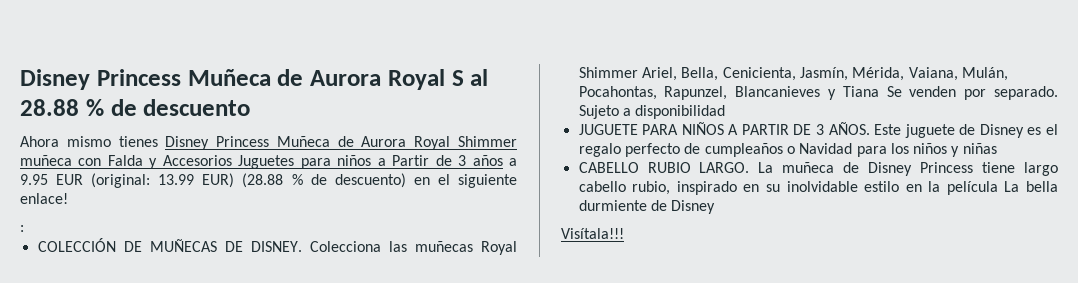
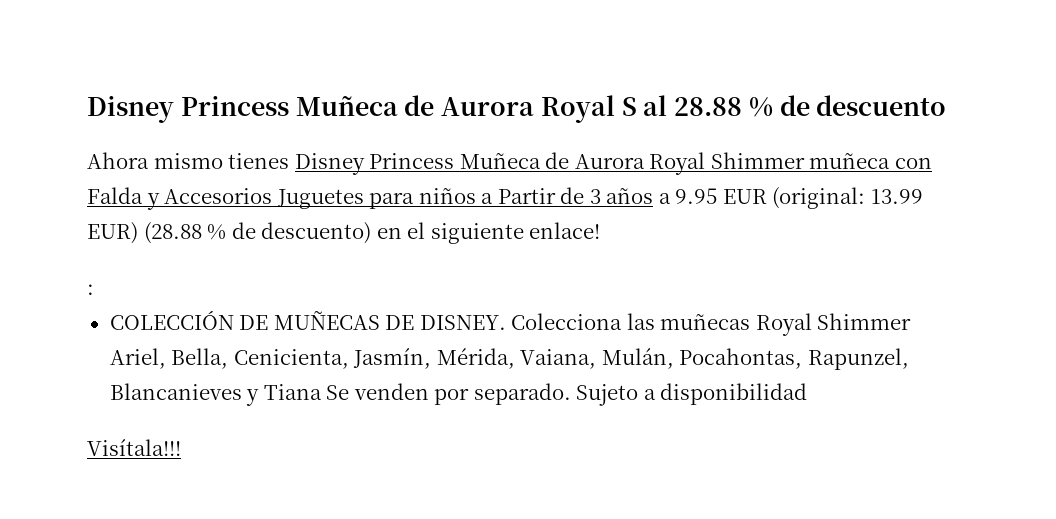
- JUGUETE PARA NIÑOS A PARTIR DE 3 AÑOS. Este juguete de Disney es el regalo perfecto de cumpleaños o Navidad para los niños y niñas
- CABELLO RUBIO LARGO. La muñeca de Disney Princess tiene largo cabello rubio, inspirado en su inolvidable estilo en la película La bella durmiente de Disney

